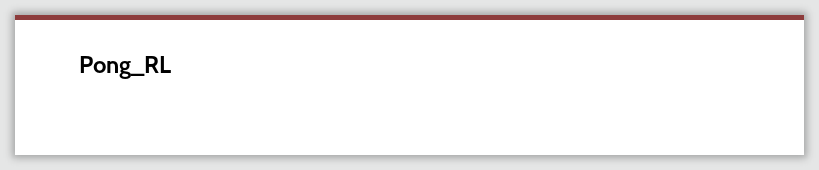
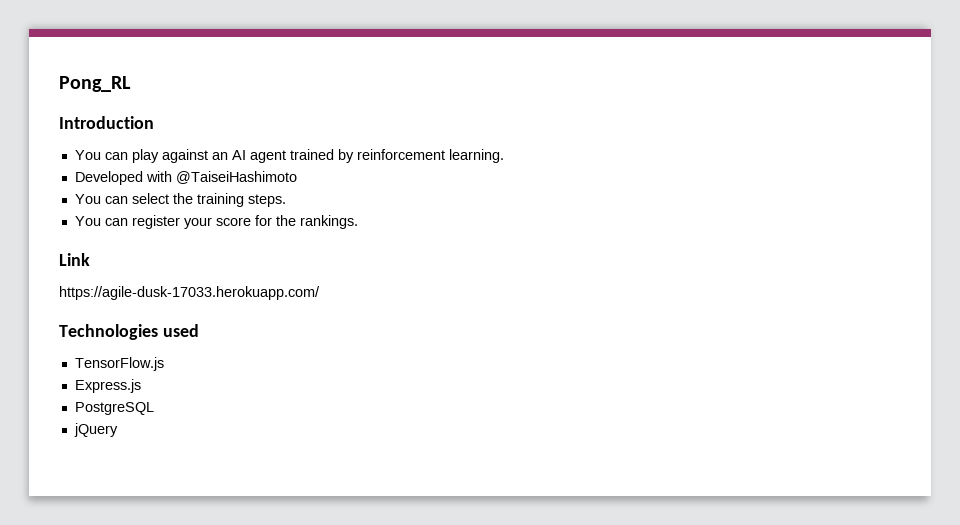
+ Introduction
+ You can play against an AI agent trained by reinforcement learning.
+ Developed with @TaiseiHashimoto
+ You can select the training steps.
+ You can register your score for the rankings.
+ Link
+ https://agile-dusk-17033.herokuapp.com/
+ Technologies used
+ TensorFlow.js
+ Express.js
+ PostgreSQL
+ jQuery

